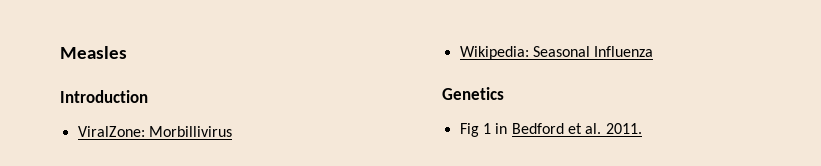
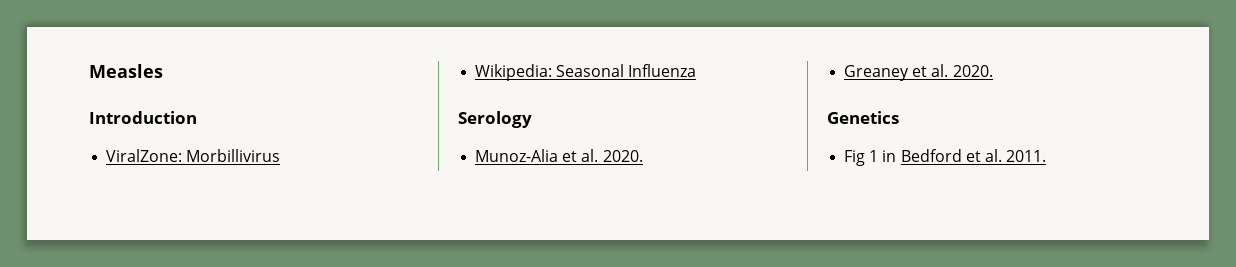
+ Serology
+ Munoz-Alia et al. 2020.
+ Greaney et al. 2020.

